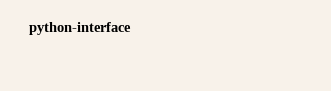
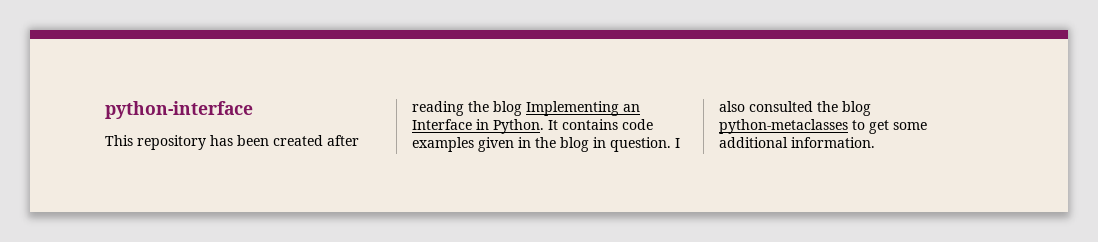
+ This repository has been created after reading the blog Implementing an Interface in Python. It contains code examples given in the blog in question. I also consulted the blog python-metaclasses to get some additional information.

